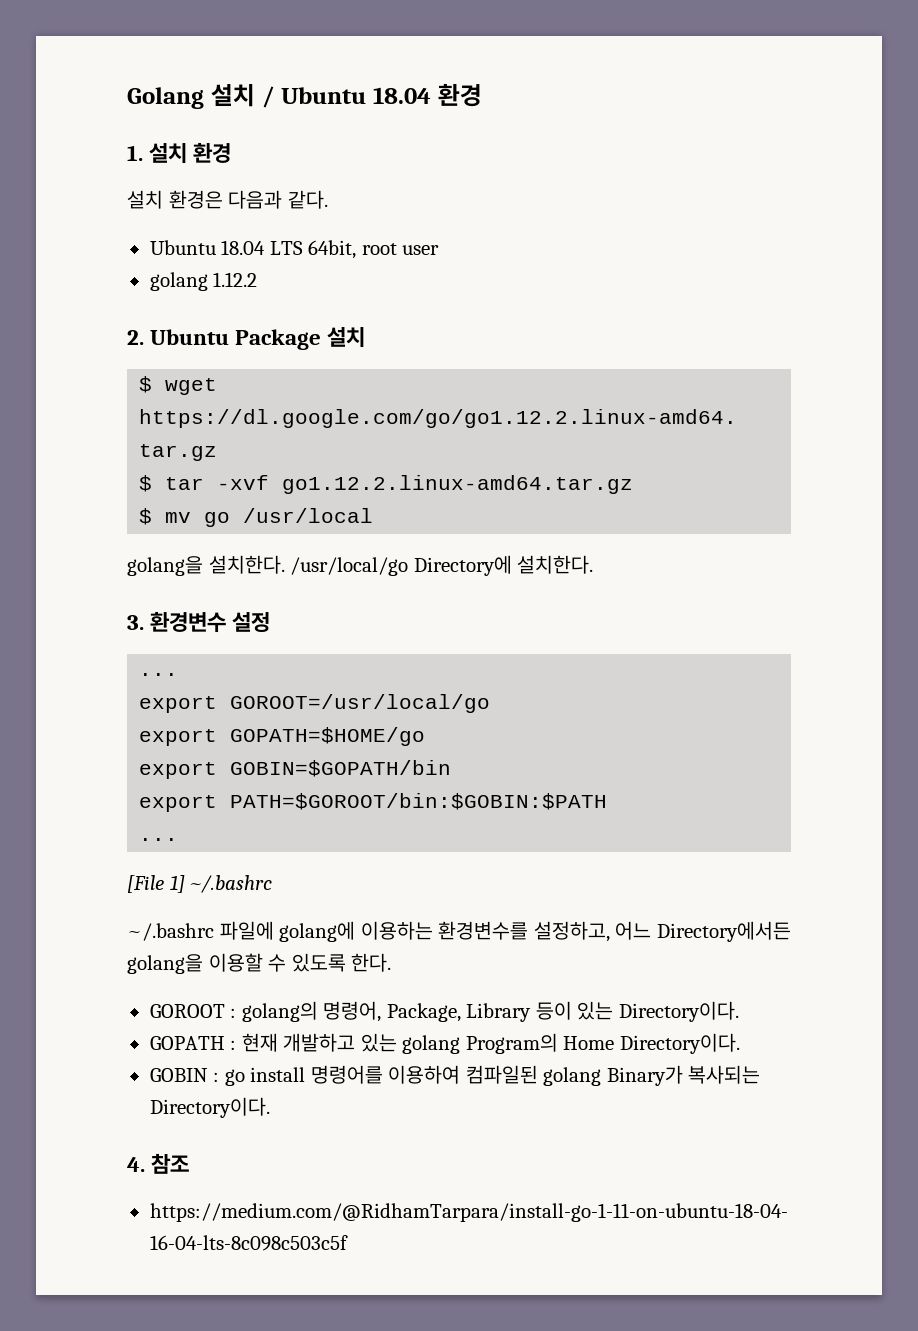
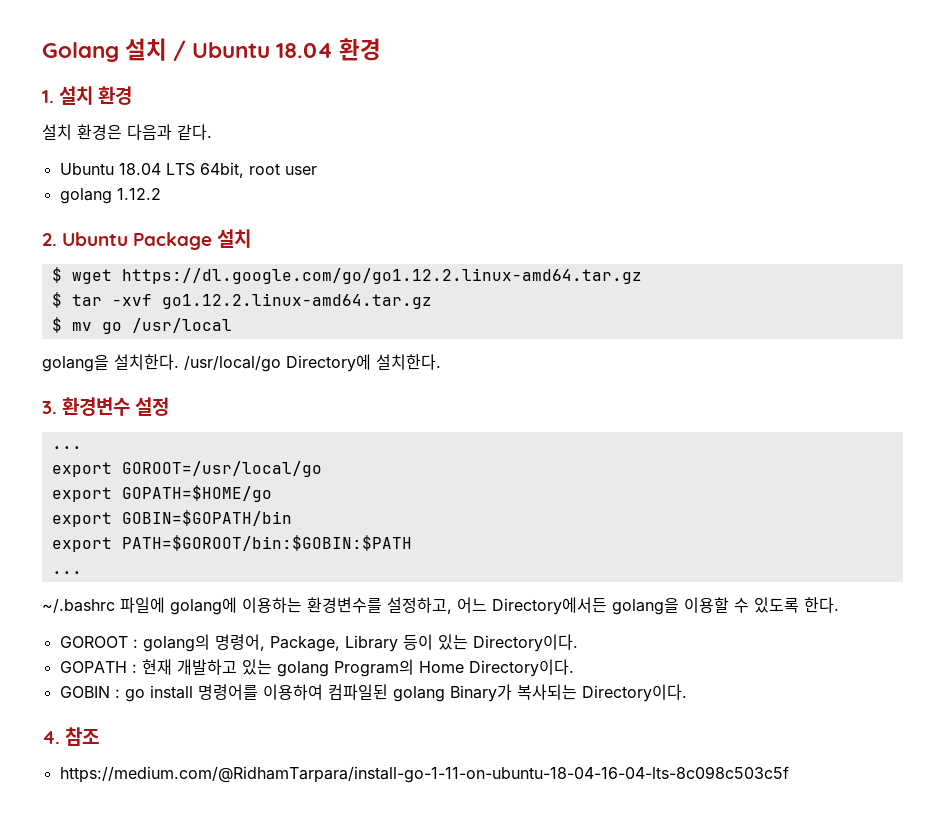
- [File 1] ~/.bashrc

